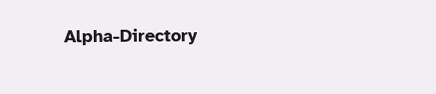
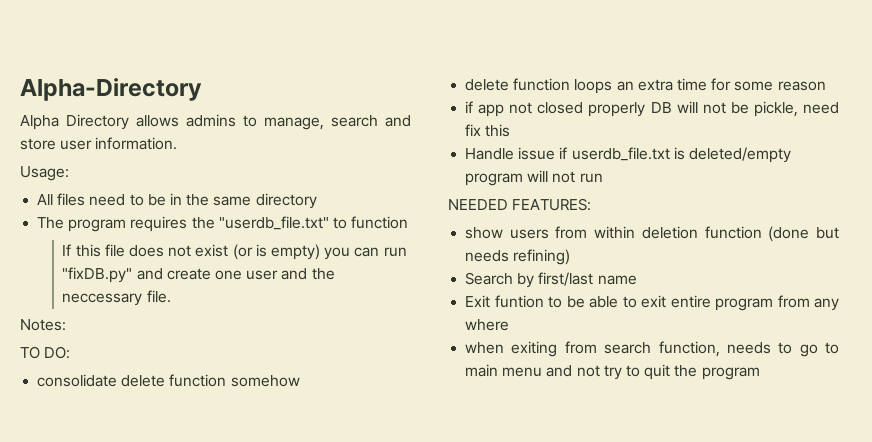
+ Alpha Directory allows admins to manage, search and store user information.
+ Usage:
+ All files need to be in the same directory
+ The program requires the "userdb_file.txt" to function
+ If this file does not exist (or is empty) you can run "fixDB.py" and create one user and the neccessary file.
+ Notes:
+ TO DO:
+ consolidate delete function somehow
+ delete function loops an extra time for some reason
+ if app not closed properly DB will not be pickle, need fix this
+ Handle issue if userdb_file.txt is deleted/empty program will not run
+ NEEDED FEATURES:
+ show users from within deletion function (done but needs refining)
+ Search by first/last name
+ Exit funtion to be able to exit entire program from any where
+ when exiting from search function, needs to go to main menu and not try to quit the program

